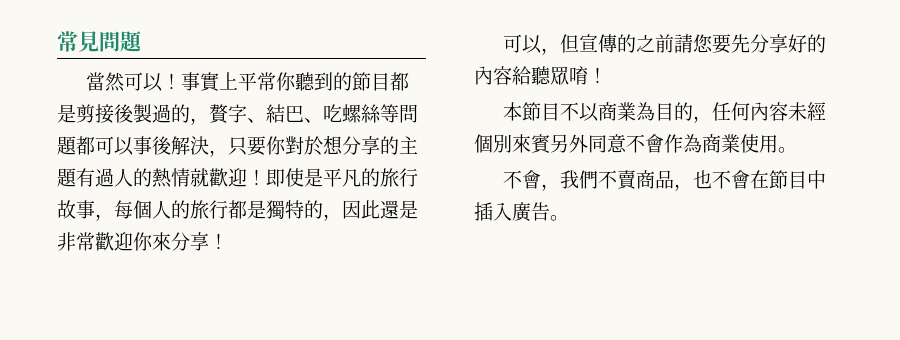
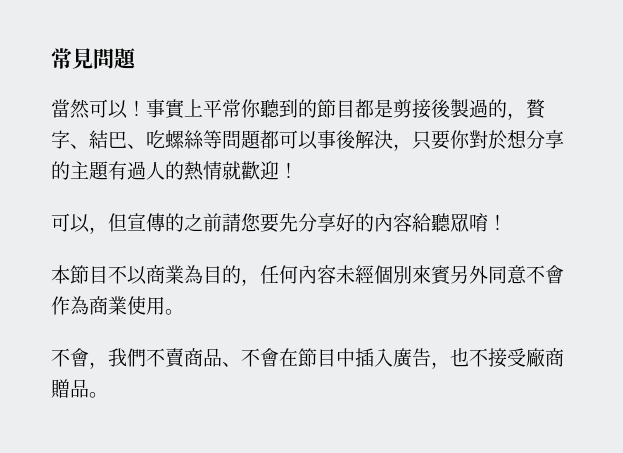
- 即使是平凡的旅行故事，每個人的旅行都是獨特的，因此還是非常歡迎你來分享！
- 不會，我們不賣商品，也不會在節目中插入廣告。
+ 不會，我們不賣商品、不會在節目中插入廣告，也不接受廠商贈品。

